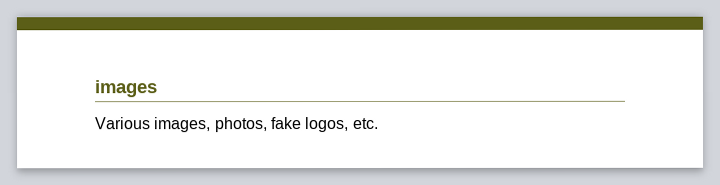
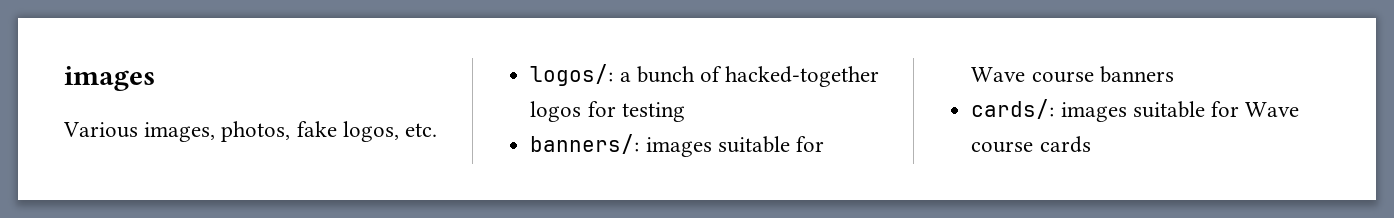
+ logos/: a bunch of hacked-together logos for testing
+ banners/: images suitable for Wave course banners
+ cards/: images suitable for Wave course cards

